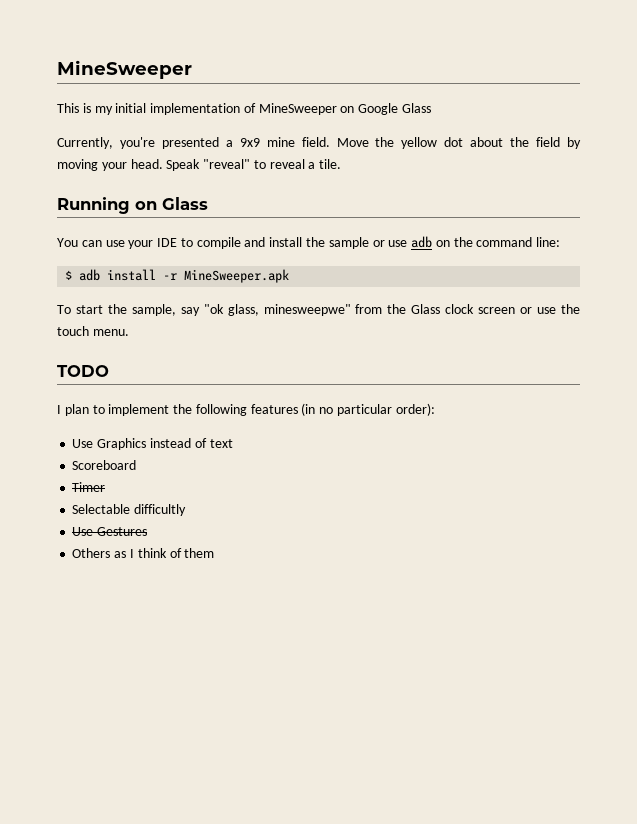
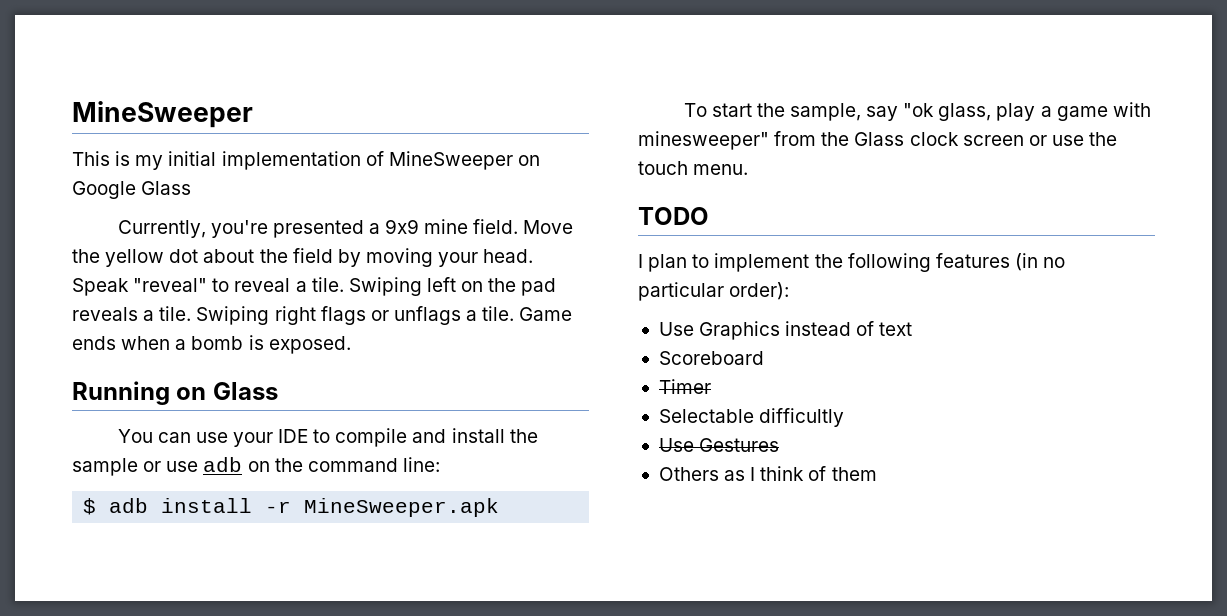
+ Swiping left on the pad reveals a tile. Swiping right flags or unflags a tile. Game ends when a bomb is exposed.
- To start the sample, say "ok glass, minesweepwe" from the Glass clock screen or use the touch menu.
+ To start the sample, say "ok glass, play a game with minesweeper" from the Glass clock screen or use the touch menu.

